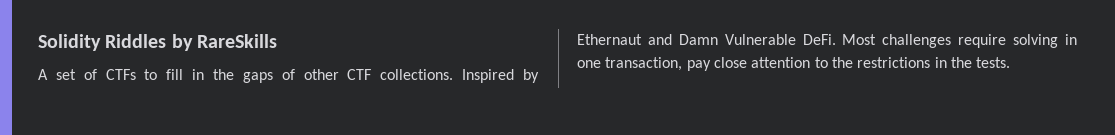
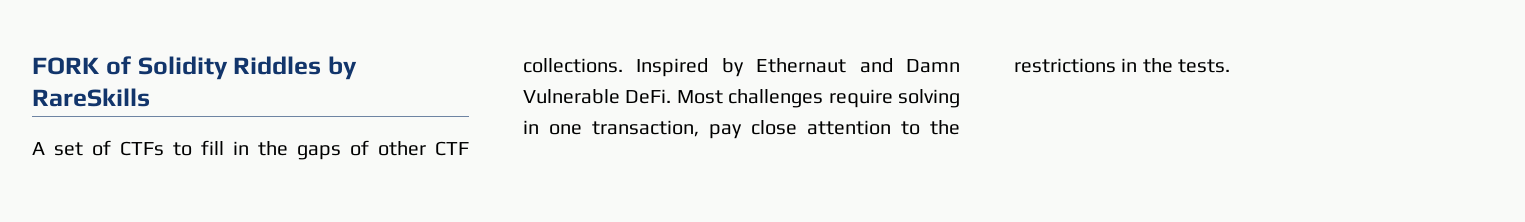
- Solidity Riddles by RareSkills
+ FORK of Solidity Riddles by RareSkills

